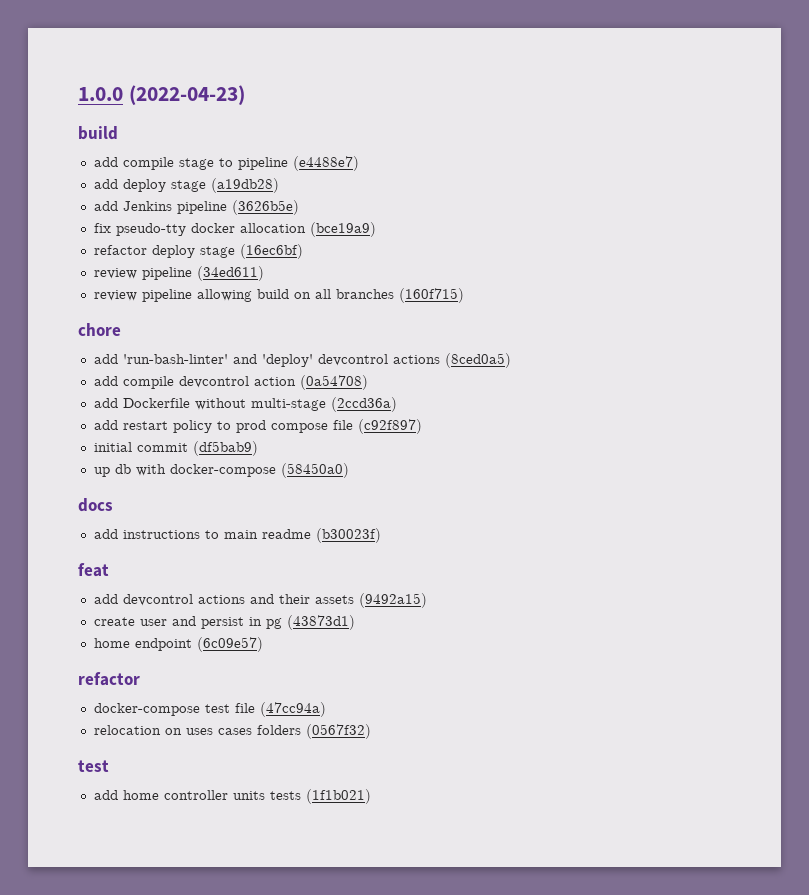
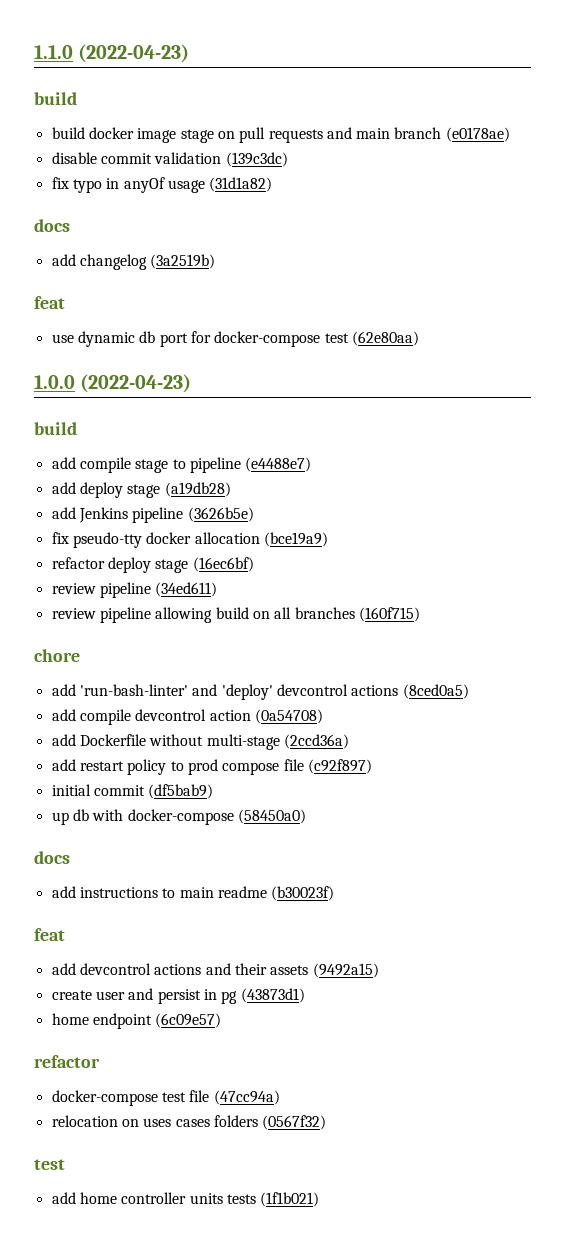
+ 1.1.0 (2022-04-23)
+ build
+ build docker image stage on pull requests and main branch (e0178ae)
+ disable commit validation (139c3dc)
+ fix typo in anyOf usage (31d1a82)
+ docs
+ add changelog (3a2519b)
+ feat
+ use dynamic db port for docker-compose test (62e80aa)

